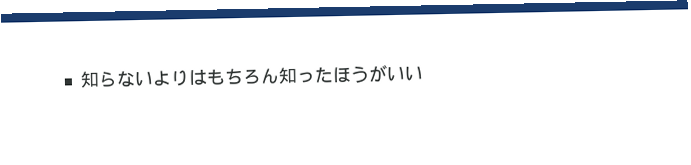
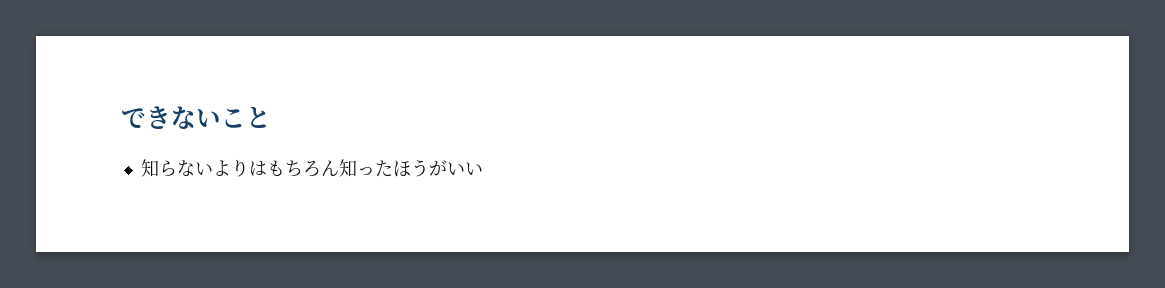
+ できないこと

